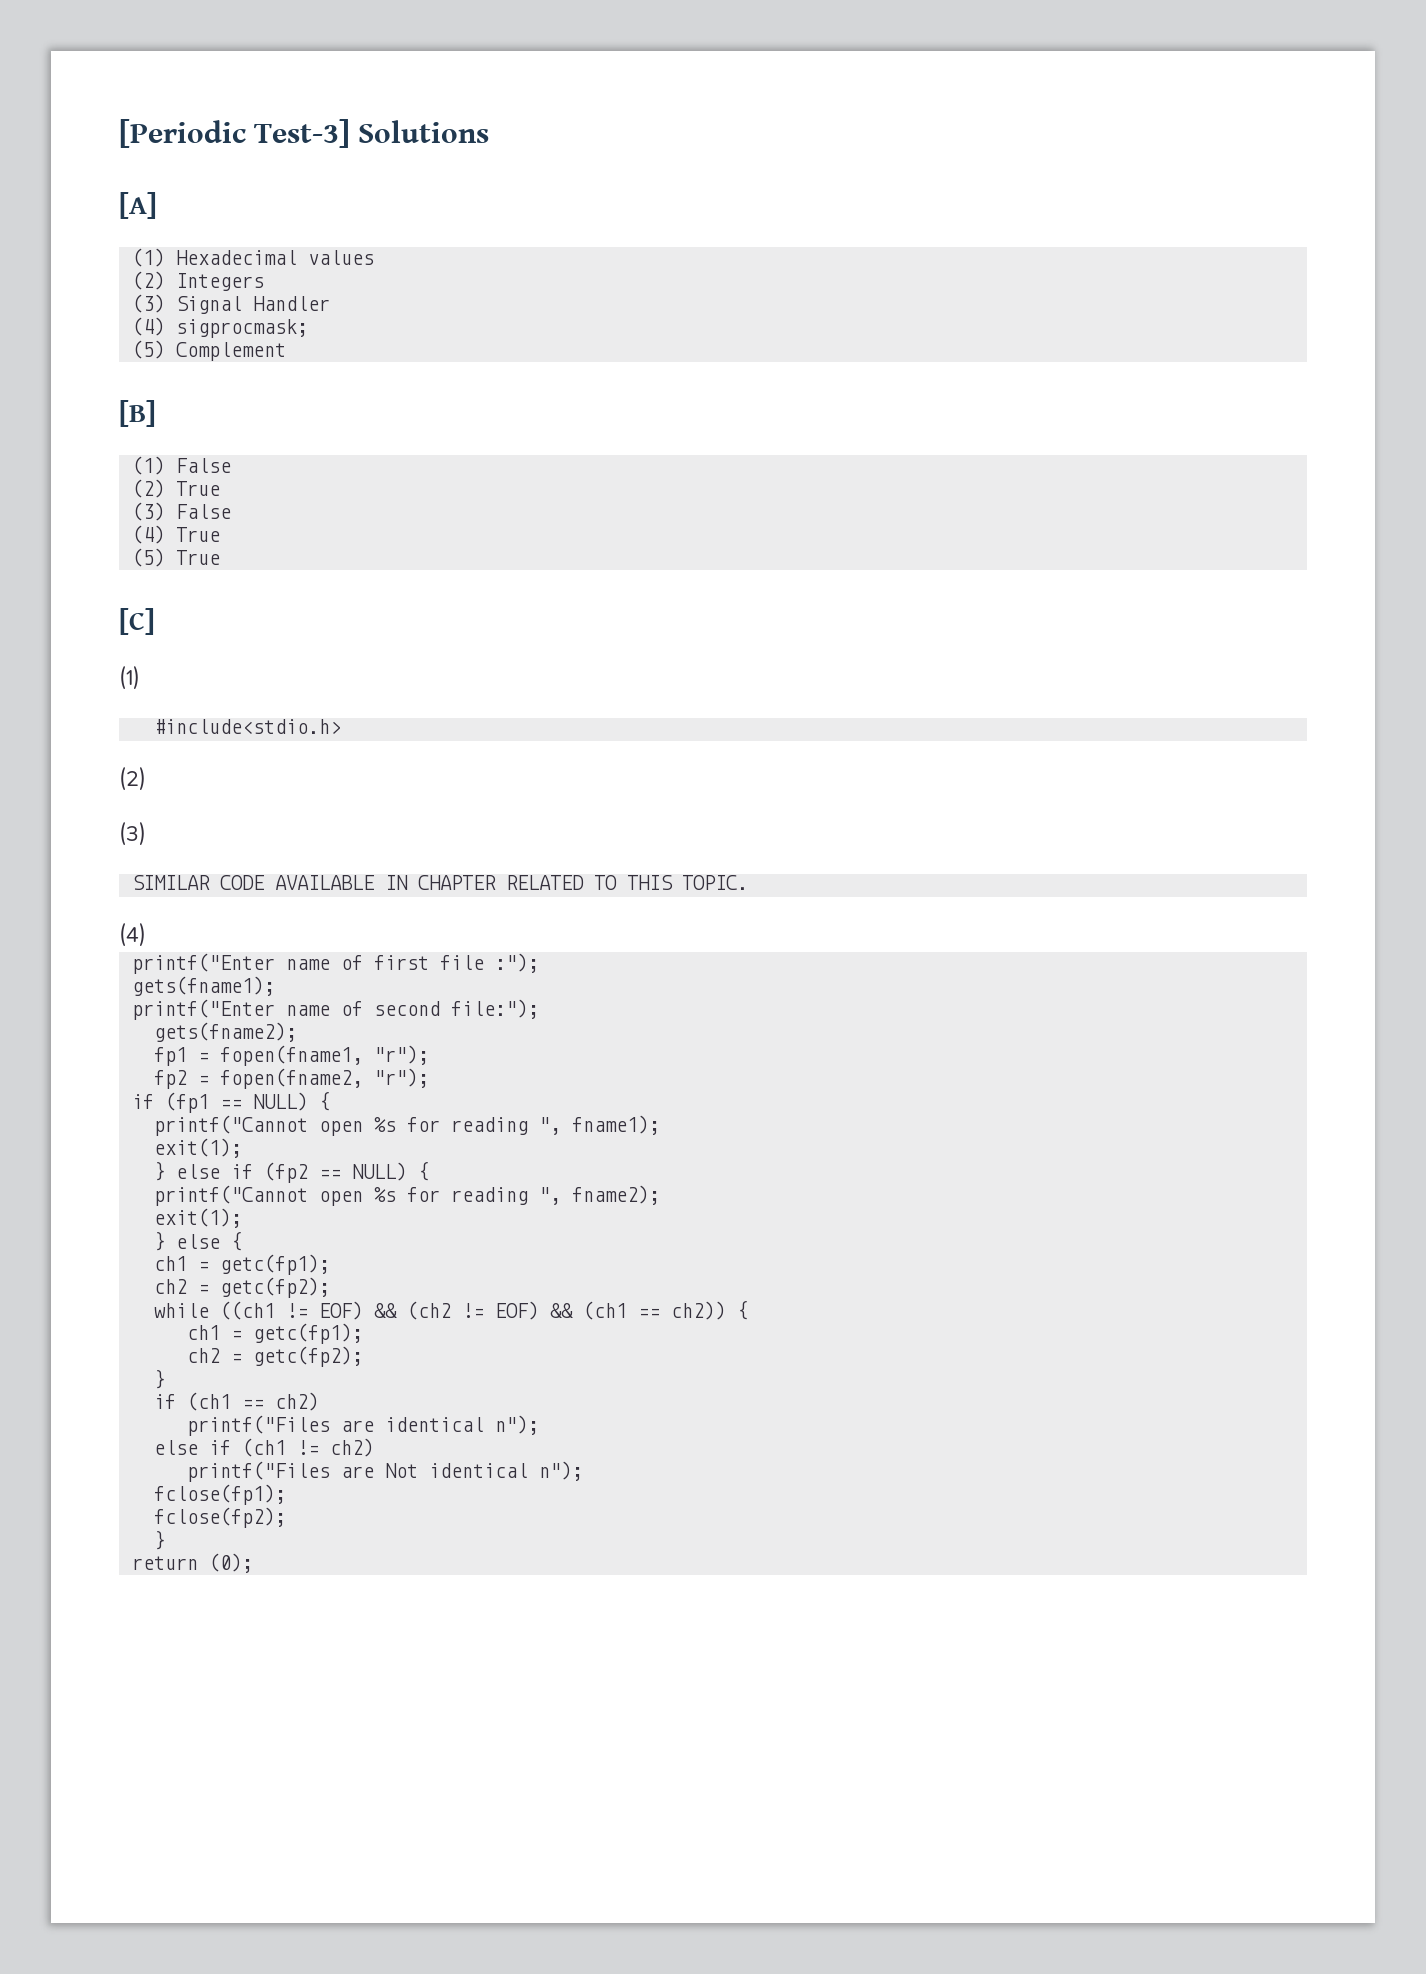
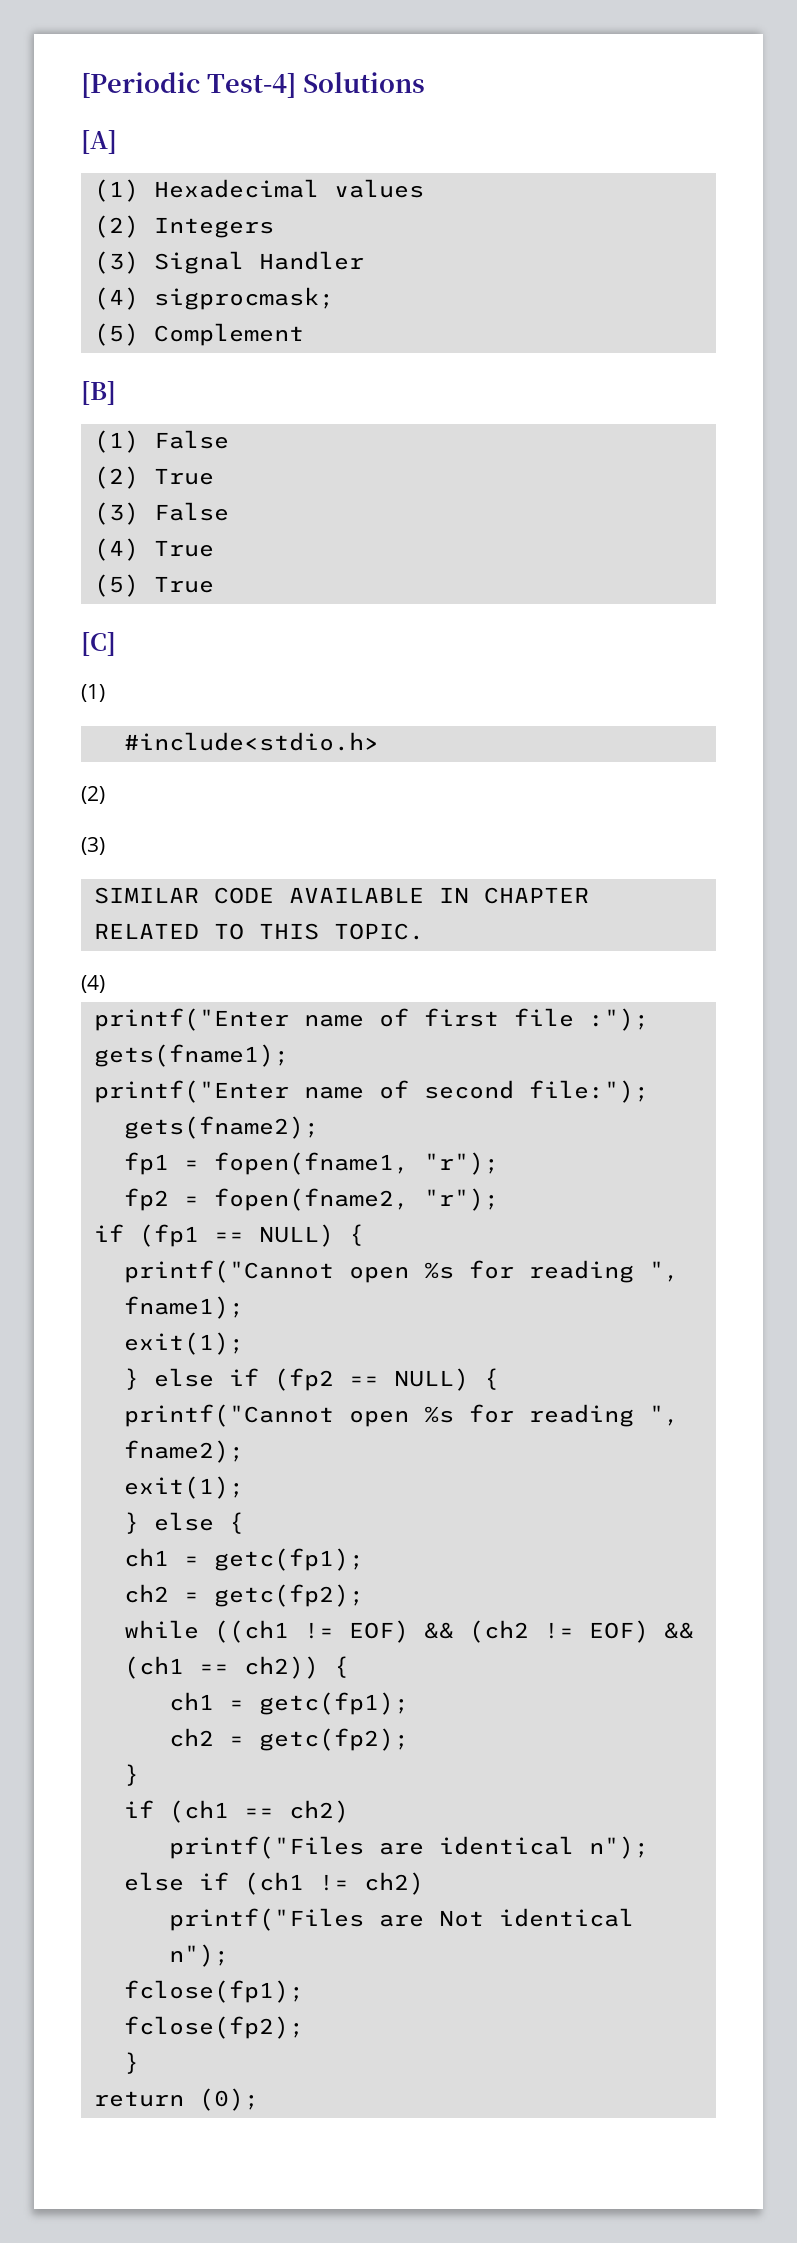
- [Periodic Test-3] Solutions
+ [Periodic Test-4] Solutions

